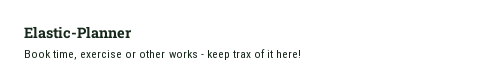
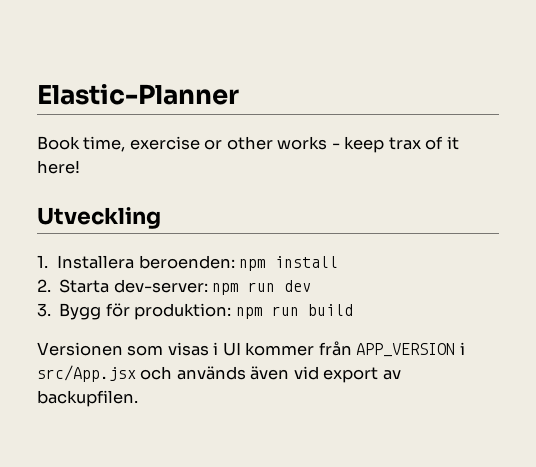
+ Utveckling
+ 1. Installera beroenden: npm install
+ 2. Starta dev-server: npm run dev
+ 3. Bygg för produktion: npm run build
+ Versionen som visas i UI kommer från APP_VERSION i src/App.jsx och används även vid export av backupfilen.

